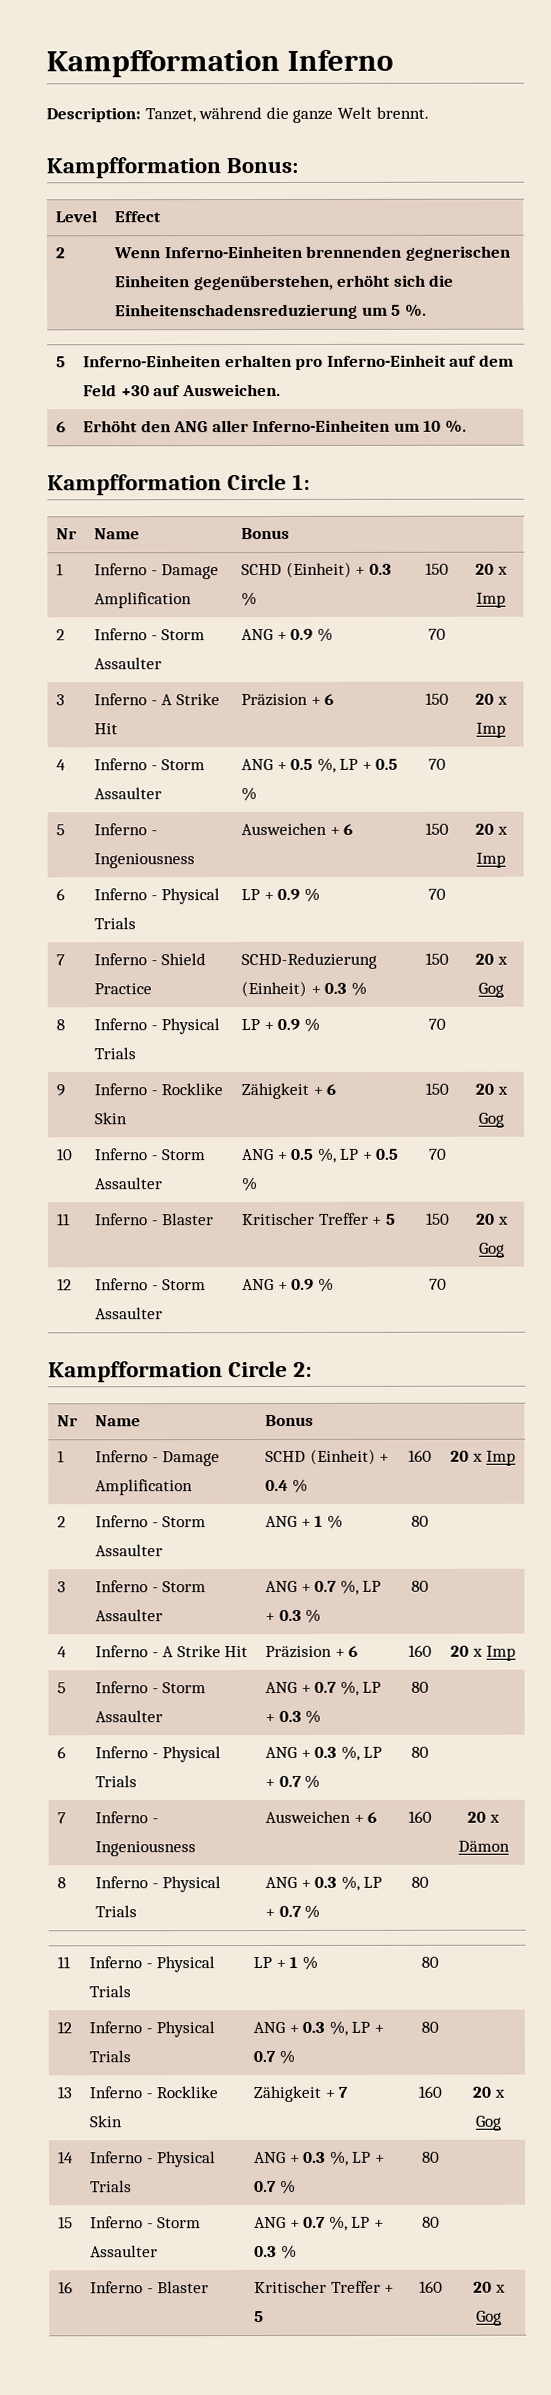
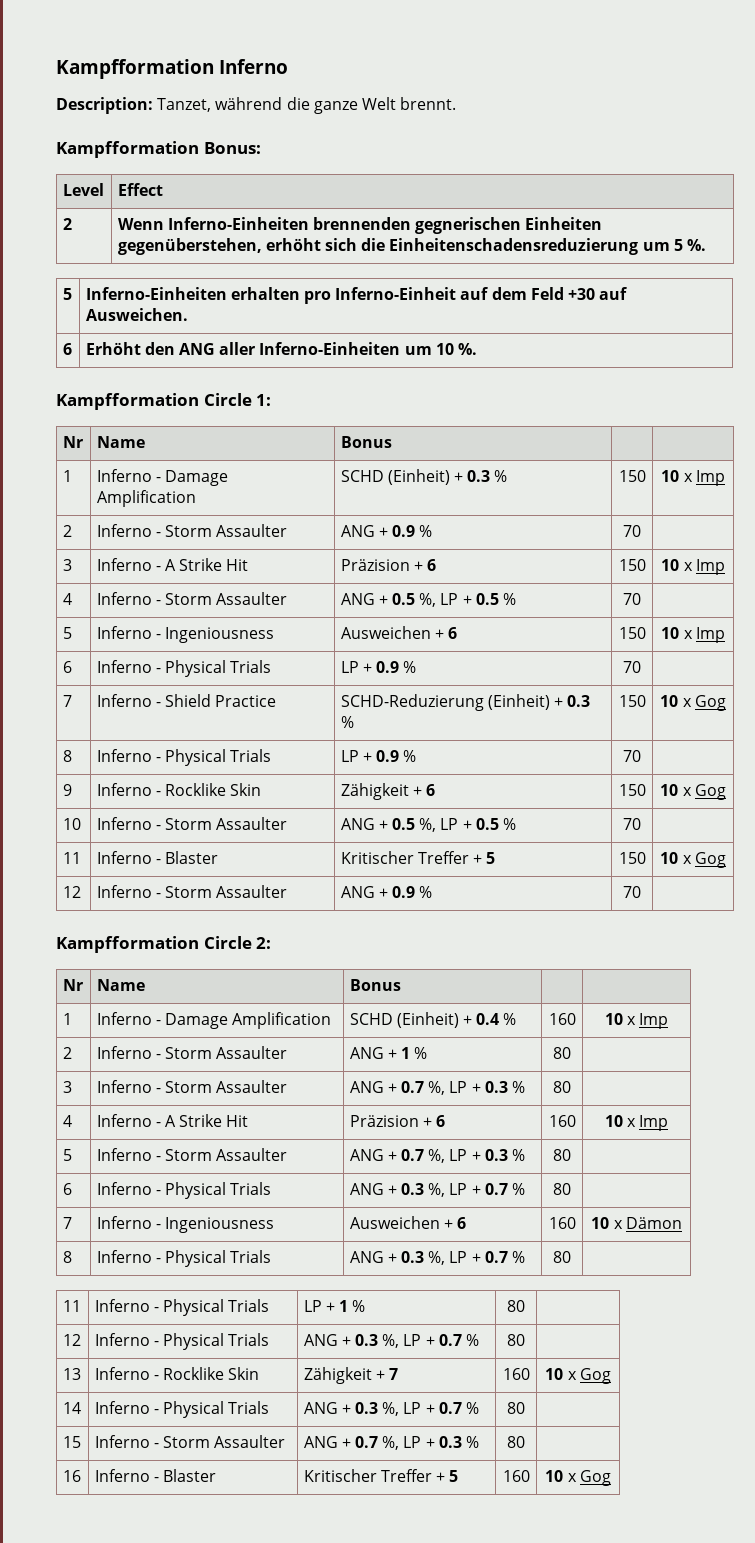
- 1 | Inferno - Damage Amplification | SCHD (Einheit) + 0.3 % | 150 | 20 x Imp
+ 1 | Inferno - Damage Amplification | SCHD (Einheit) + 0.3 % | 150 | 10 x Imp
- 3 | Inferno - A Strike Hit | Präzision + 6 | 150 | 20 x Imp
+ 3 | Inferno - A Strike Hit | Präzision + 6 | 150 | 10 x Imp
- 5 | Inferno - Ingeniousness | Ausweichen + 6 | 150 | 20 x Imp
+ 5 | Inferno - Ingeniousness | Ausweichen + 6 | 150 | 10 x Imp
- 7 | Inferno - Shield Practice | SCHD-Reduzierung (Einheit) + 0.3 % | 150 | 20 x Gog
+ 7 | Inferno - Shield Practice | SCHD-Reduzierung (Einheit) + 0.3 % | 150 | 10 x Gog
- 9 | Inferno - Rocklike Skin | Zähigkeit + 6 | 150 | 20 x Gog
+ 9 | Inferno - Rocklike Skin | Zähigkeit + 6 | 150 | 10 x Gog
- 11 | Inferno - Blaster | Kritischer Treffer + 5 | 150 | 20 x Gog
+ 11 | Inferno - Blaster | Kritischer Treffer + 5 | 150 | 10 x Gog
- 1 | Inferno - Damage Amplification | SCHD (Einheit) + 0.4 % | 160 | 20 x Imp
+ 1 | Inferno - Damage Amplification | SCHD (Einheit) + 0.4 % | 160 | 10 x Imp
- 4 | Inferno - A Strike Hit | Präzision + 6 | 160 | 20 x Imp
+ 4 | Inferno - A Strike Hit | Präzision + 6 | 160 | 10 x Imp
- 7 | Inferno - Ingeniousness | Ausweichen + 6 | 160 | 20 x Dämon
+ 7 | Inferno - Ingeniousness | Ausweichen + 6 | 160 | 10 x Dämon
- 13 | Inferno - Rocklike Skin | Zähigkeit + 7 | 160 | 20 x Gog
+ 13 | Inferno - Rocklike Skin | Zähigkeit + 7 | 160 | 10 x Gog
- 16 | Inferno - Blaster | Kritischer Treffer + 5 | 160 | 20 x Gog
+ 16 | Inferno - Blaster | Kritischer Treffer + 5 | 160 | 10 x Gog

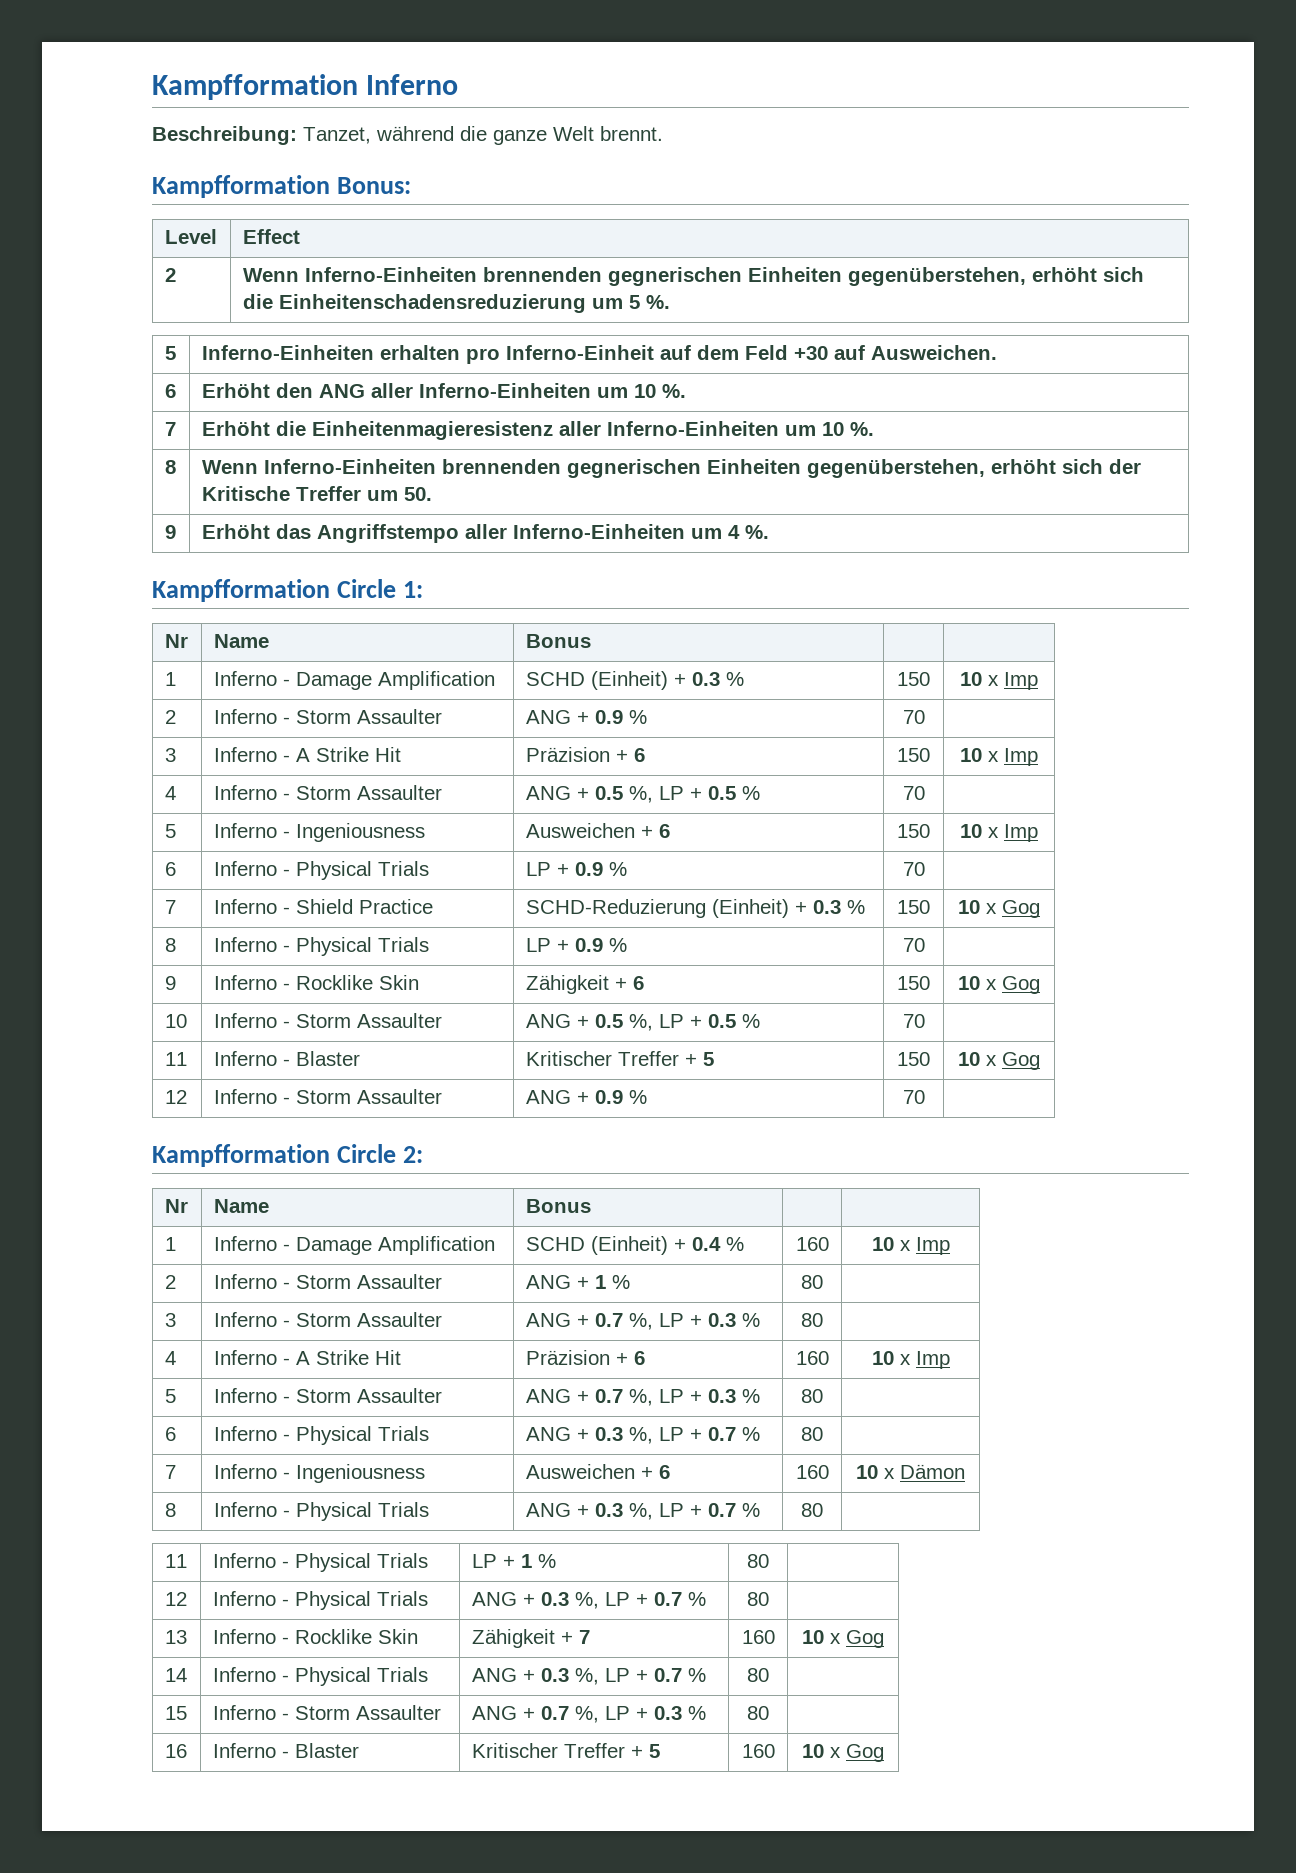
- Description: Tanzet, während die ganze Welt brennt.
+ Beschreibung: Tanzet, während die ganze Welt brennt.
+ 7 | Erhöht die Einheitenmagieresistenz aller Inferno-Einheiten um 10 %.
+ 8 | Wenn Inferno-Einheiten brennenden gegnerischen Einheiten gegenüberstehen, erhöht sich der Kritische Treffer um 50.
+ 9 | Erhöht das Angriffstempo aller Inferno-Einheiten um 4 %.

